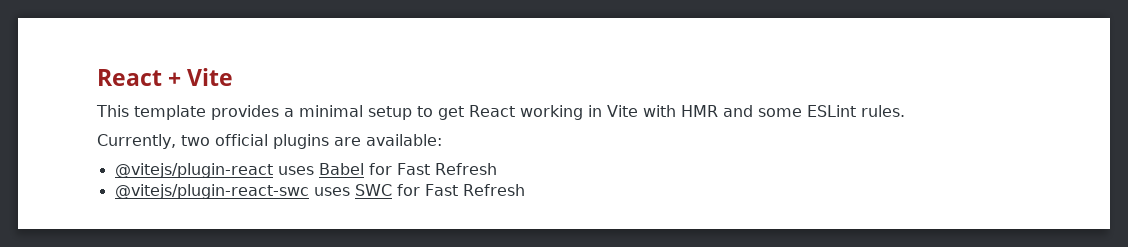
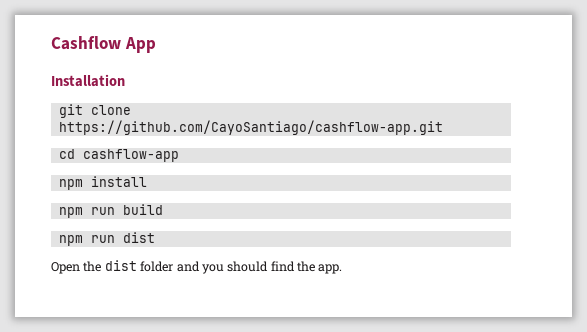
- React + Vite
- This template provides a minimal setup to get React working in Vite with HMR and some ESLint rules.
- Currently, two official plugins are available:
- @vitejs/plugin-react uses Babel for Fast Refresh
- @vitejs/plugin-react-swc uses SWC for Fast Refresh
+ Cashflow App
+ Installation
+ git clone https://github.com/CayoSantiago/cashflow-app.git
+ cd cashflow-app
+ npm install
+ npm run build
+ npm run dist
+ Open the dist folder and you should find the app.

